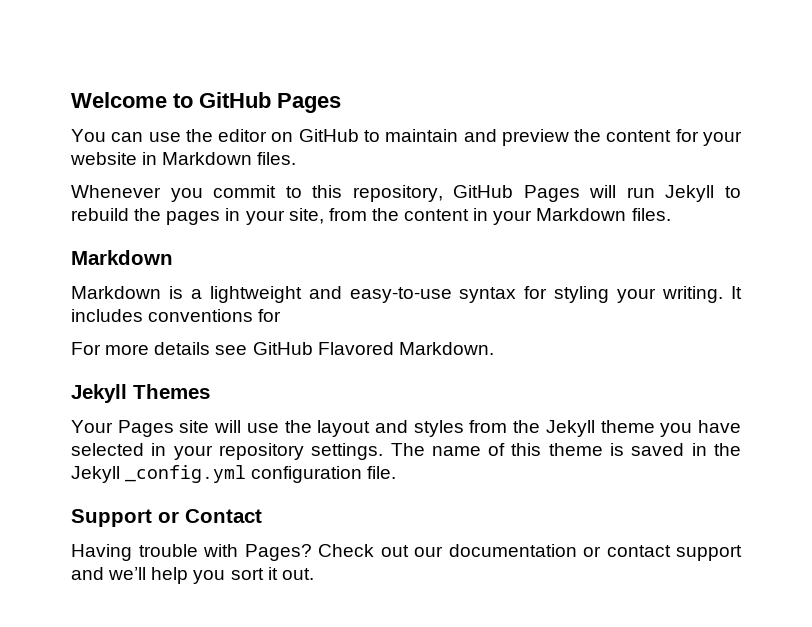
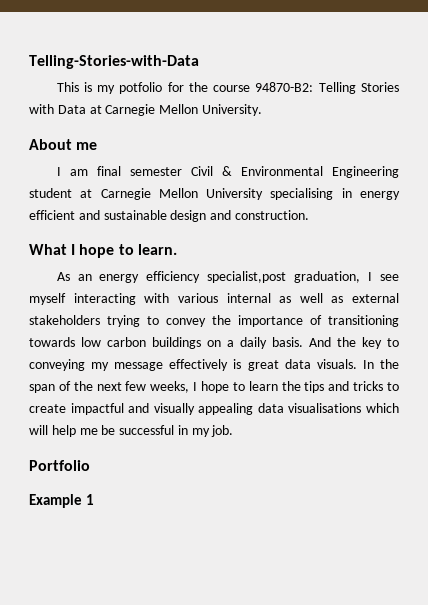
- Welcome to GitHub Pages
- You can use the editor on GitHub to maintain and preview the content for your website in Markdown files.
- Whenever you commit to this repository, GitHub Pages will run Jekyll to rebuild the pages in your site, from the content in your Markdown files.
- Markdown
- Markdown is a lightweight and easy-to-use syntax for styling your writing. It includes conventions for
- For more details see GitHub Flavored Markdown.
- Jekyll Themes
- Your Pages site will use the layout and styles from the Jekyll theme you have selected in your repository settings. The name of this theme is saved in the Jekyll _config.yml configuration file.
- Support or Contact
- Having trouble with Pages? Check out our documentation or contact support and we’ll help you sort it out.
+ Telling-Stories-with-Data
+ This is my potfolio for the course 94870-B2: Telling Stories with Data at Carnegie Mellon University.
+ About me
+ I am final semester Civil & Environmental Engineering student at Carnegie Mellon University specialising in energy efficient and sustainable design and construction.
+ What I hope to learn.
+ As an energy efficiency specialist,post graduation, I see myself interacting with various internal as well as external stakeholders trying to convey the importance of transitioning towards low carbon buildings on a daily basis. And the key to conveying my message effectively is great data visuals. In the span of the next few weeks, I hope to learn the tips and tricks to create impactful and visually appealing data visualisations which will help me be successful in my job.
+ Portfolio
+ Example 1

